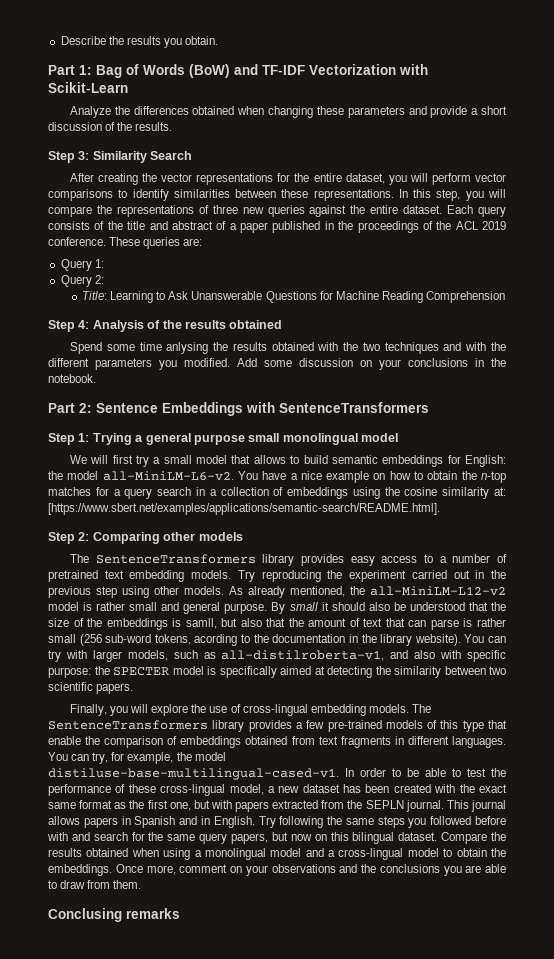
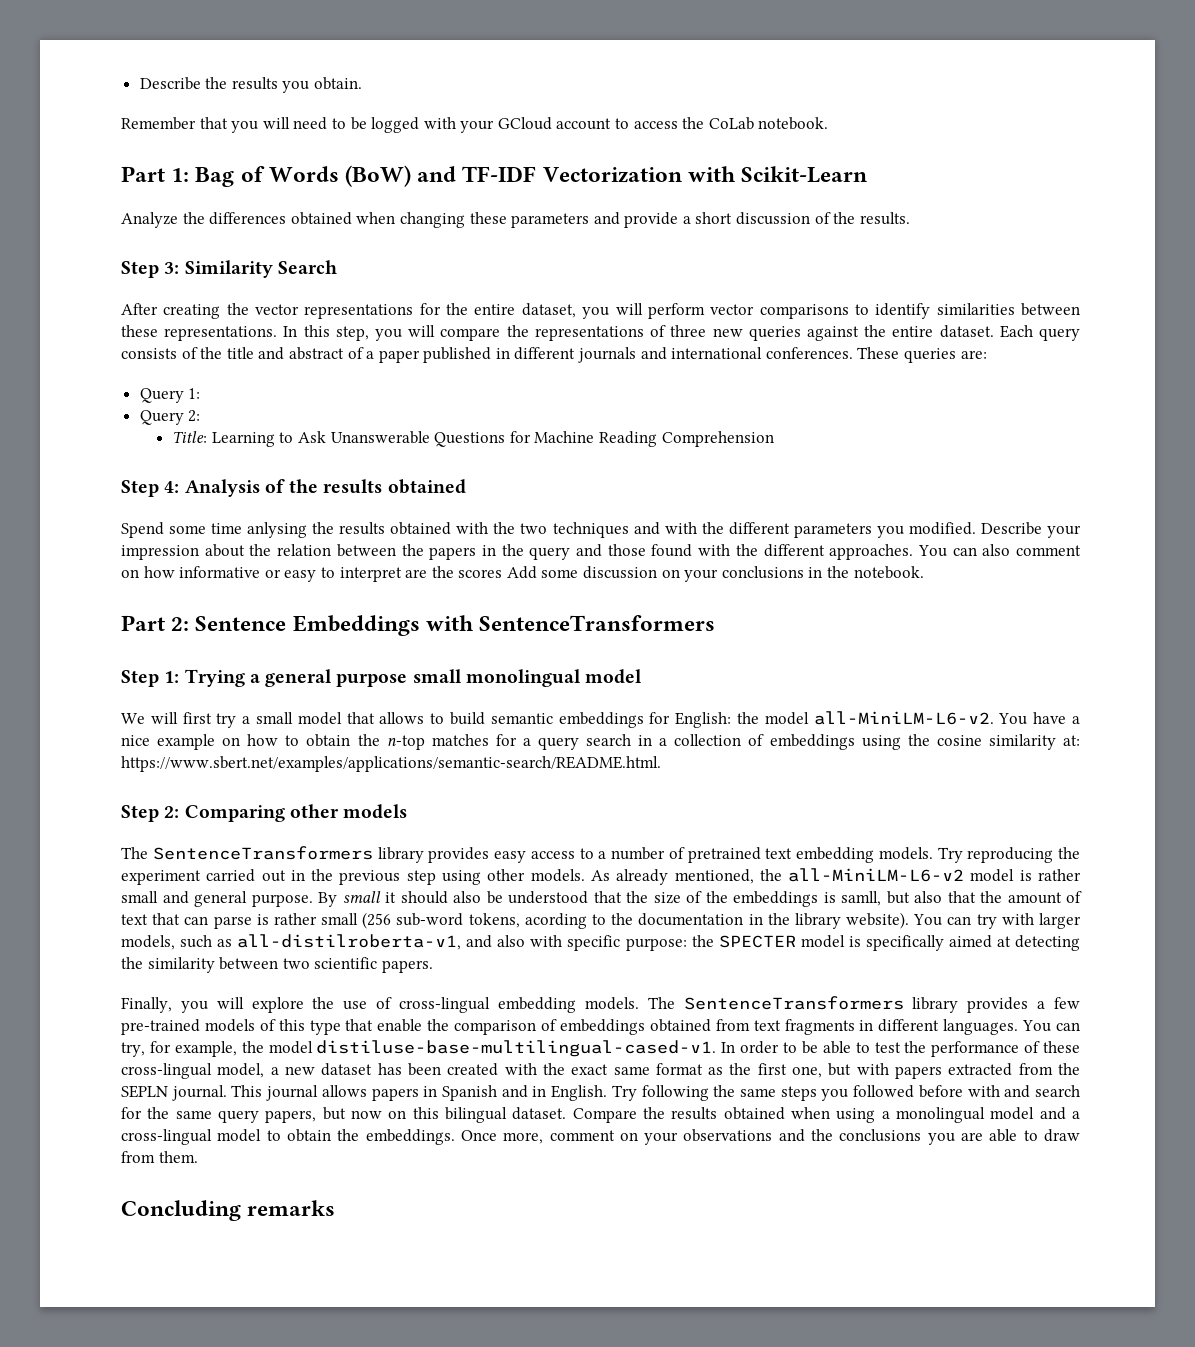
+ Remember that you will need to be logged with your GCloud account to access the CoLab notebook.
- Each query consists of the title and abstract of a paper published in the proceedings of the ACL 2019 conference.
+ Each query consists of the title and abstract of a paper published in different journals and international conferences.
- Add some discussion on your conclusions in the notebook.
+ Describe your impression about the relation between the papers in the query and those found with the different approaches. You can also comment on how informative or easy to interpret are the scores Add some discussion on your conclusions in the notebook.
- You have a nice example on how to obtain the n-top matches for a query search in a collection of embeddings using the cosine similarity at: [https://www.sbert.net/examples/applications/semantic-search/README.html].
+ You have a nice example on how to obtain the n-top matches for a query search in a collection of embeddings using the cosine similarity at: https://www.sbert.net/examples/applications/semantic-search/README.html.
- As already mentioned, the all-MiniLM-L12-v2 model is rather small and general purpose.
+ As already mentioned, the all-MiniLM-L6-v2 model is rather small and general purpose.
- Conclusing remarks
+ Concluding remarks

